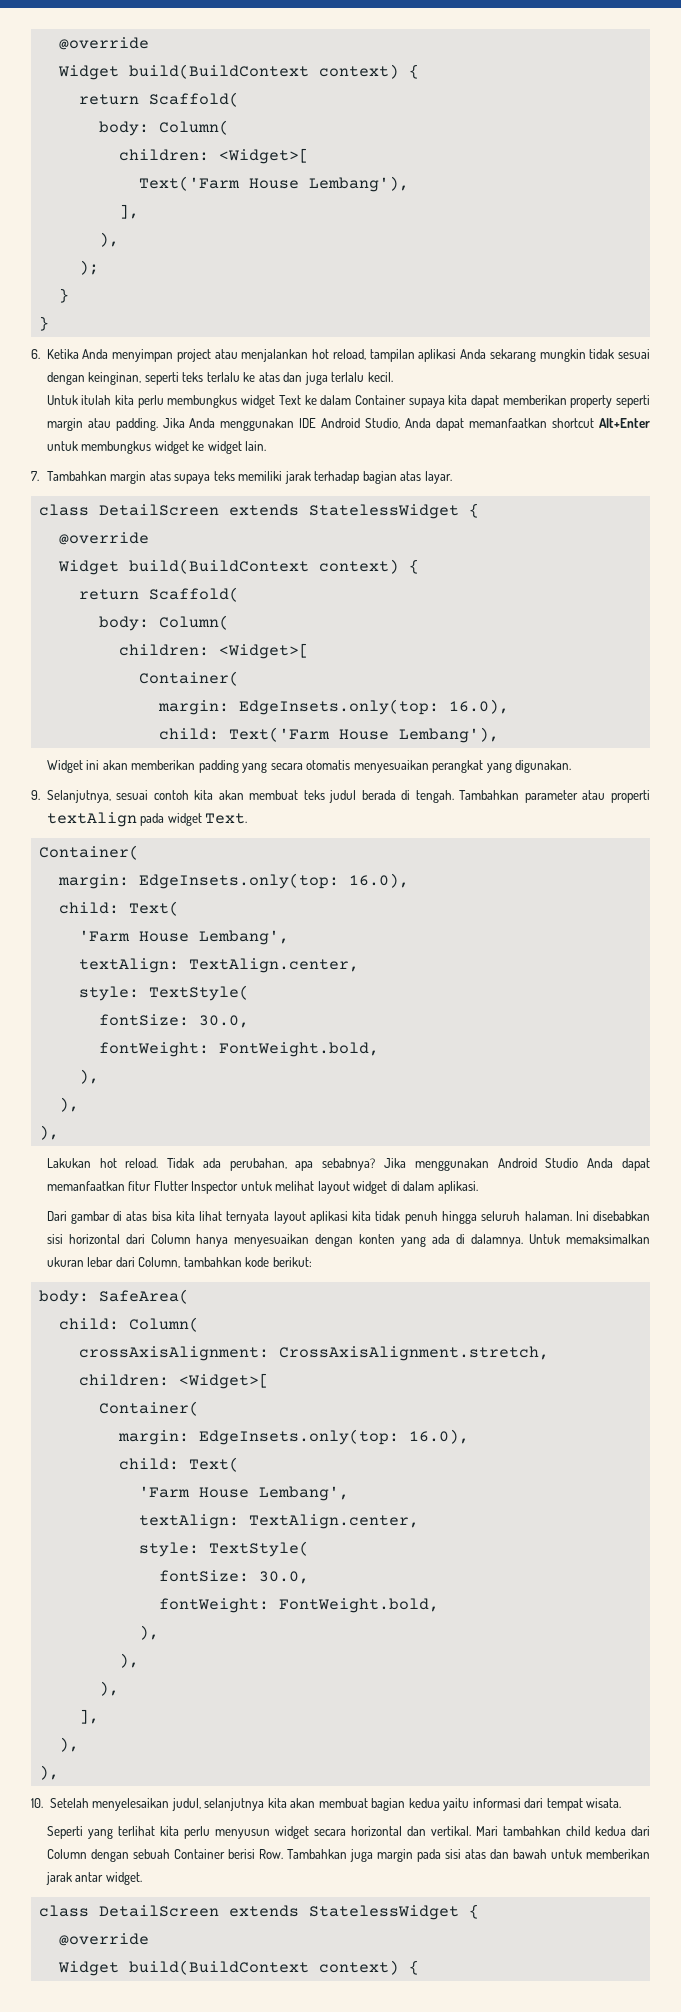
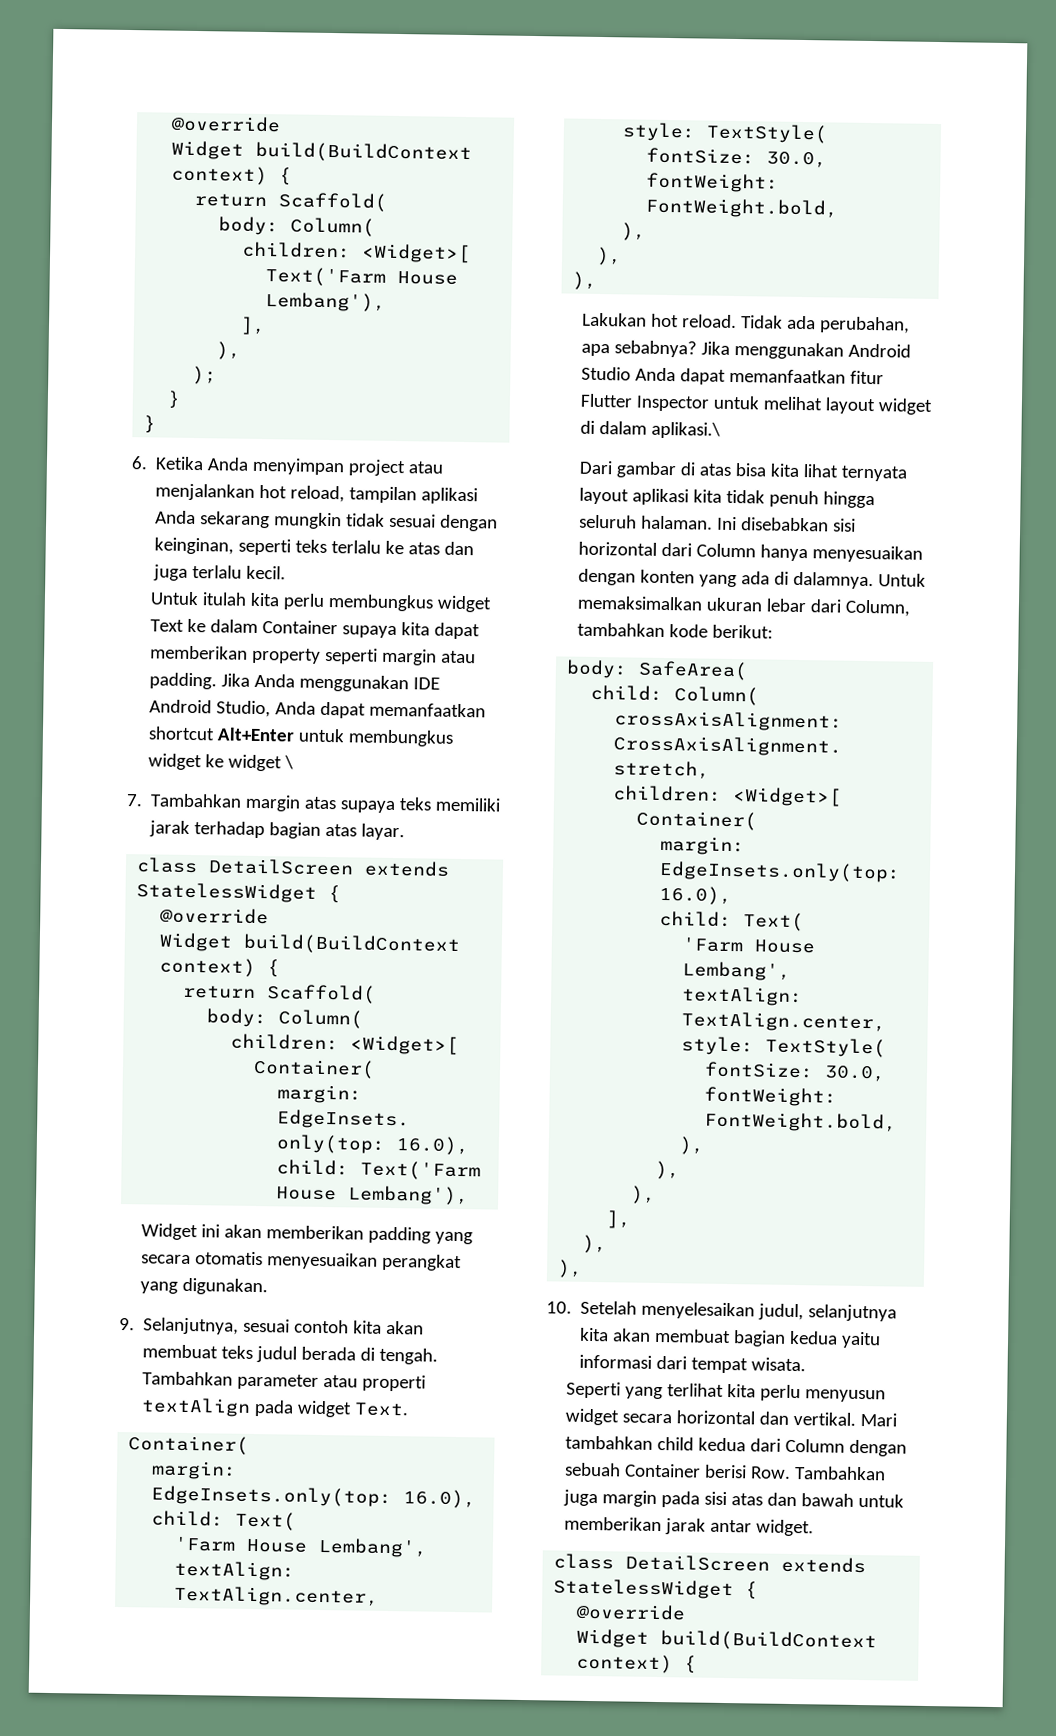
- Jika Anda menggunakan IDE Android Studio, Anda dapat memanfaatkan shortcut Alt+Enter untuk membungkus widget ke widget lain.
+ Jika Anda menggunakan IDE Android Studio, Anda dapat memanfaatkan shortcut Alt+Enter untuk membungkus widget ke widget \
- Jika menggunakan Android Studio Anda dapat memanfaatkan fitur Flutter Inspector untuk melihat layout widget di dalam aplikasi.
+ Jika menggunakan Android Studio Anda dapat memanfaatkan fitur Flutter Inspector untuk melihat layout widget di dalam aplikasi.\

